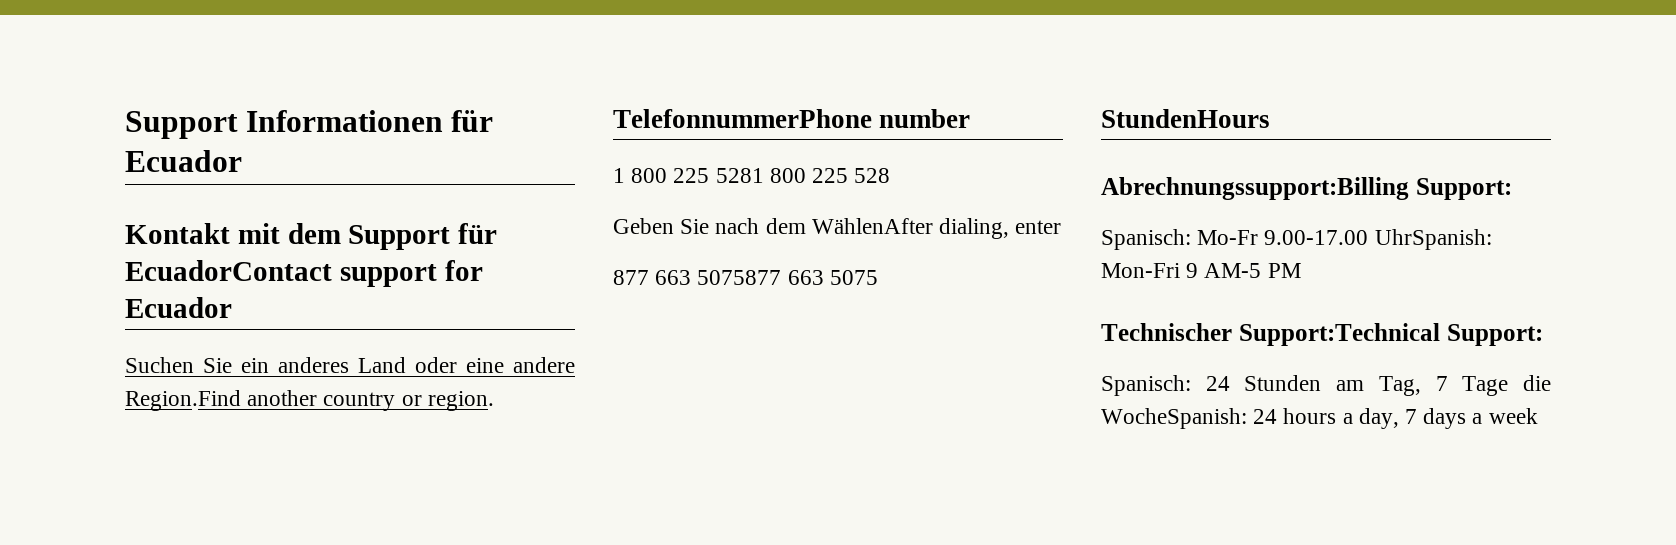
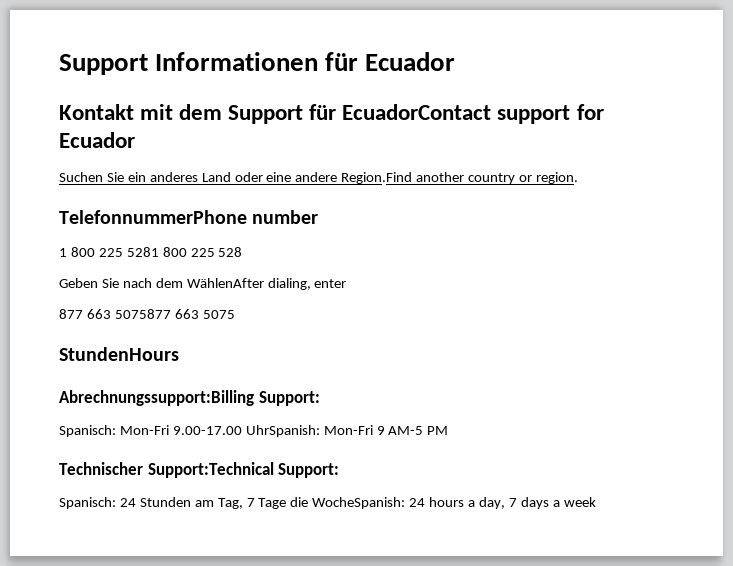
- Spanisch: Mo-Fr 9.00-17.00 UhrSpanish: Mon-Fri 9 AM-5 PM
+ Spanisch: Mon-Fri 9.00-17.00 UhrSpanish: Mon-Fri 9 AM-5 PM

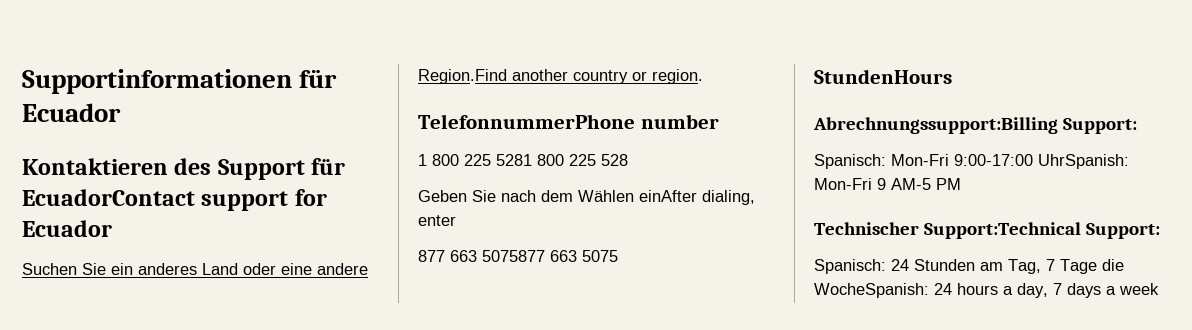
- Support Informationen für Ecuador
+ Supportinformationen für Ecuador
- Kontakt mit dem Support für EcuadorContact support for Ecuador
+ Kontaktieren des Support für EcuadorContact support for Ecuador
- Geben Sie nach dem WählenAfter dialing, enter
+ Geben Sie nach dem Wählen einAfter dialing, enter
- Spanisch: Mon-Fri 9.00-17.00 UhrSpanish: Mon-Fri 9 AM-5 PM
+ Spanisch: Mon-Fri 9:00-17:00 UhrSpanish: Mon-Fri 9 AM-5 PM

